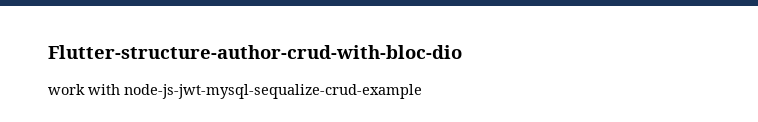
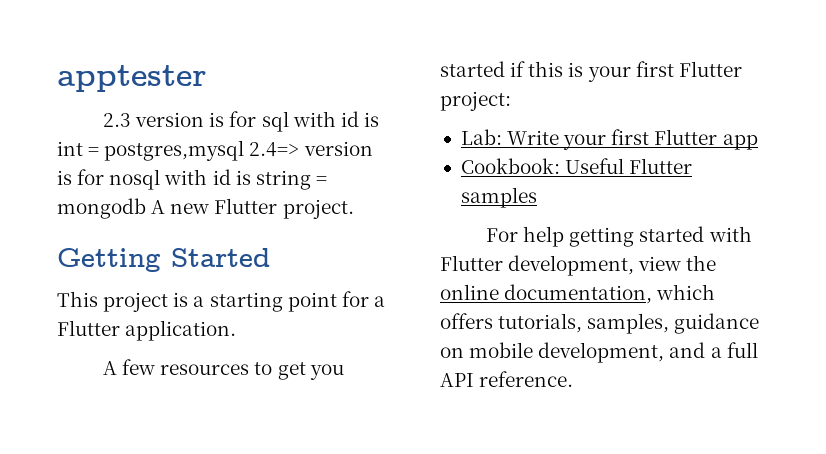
- Flutter-structure-author-crud-with-bloc-dio
- work with node-js-jwt-mysql-sequalize-crud-example
+ apptester
+ 2.3 version is for sql with id is int = postgres,mysql 2.4=> version is for nosql with id is string = mongodb A new Flutter project.
+ Getting Started
+ This project is a starting point for a Flutter application.
+ A few resources to get you started if this is your first Flutter project:
+ Lab: Write your first Flutter app
+ Cookbook: Useful Flutter samples
+ For help getting started with Flutter development, view the online documentation, which offers tutorials, samples, guidance on mobile development, and a full API reference.

